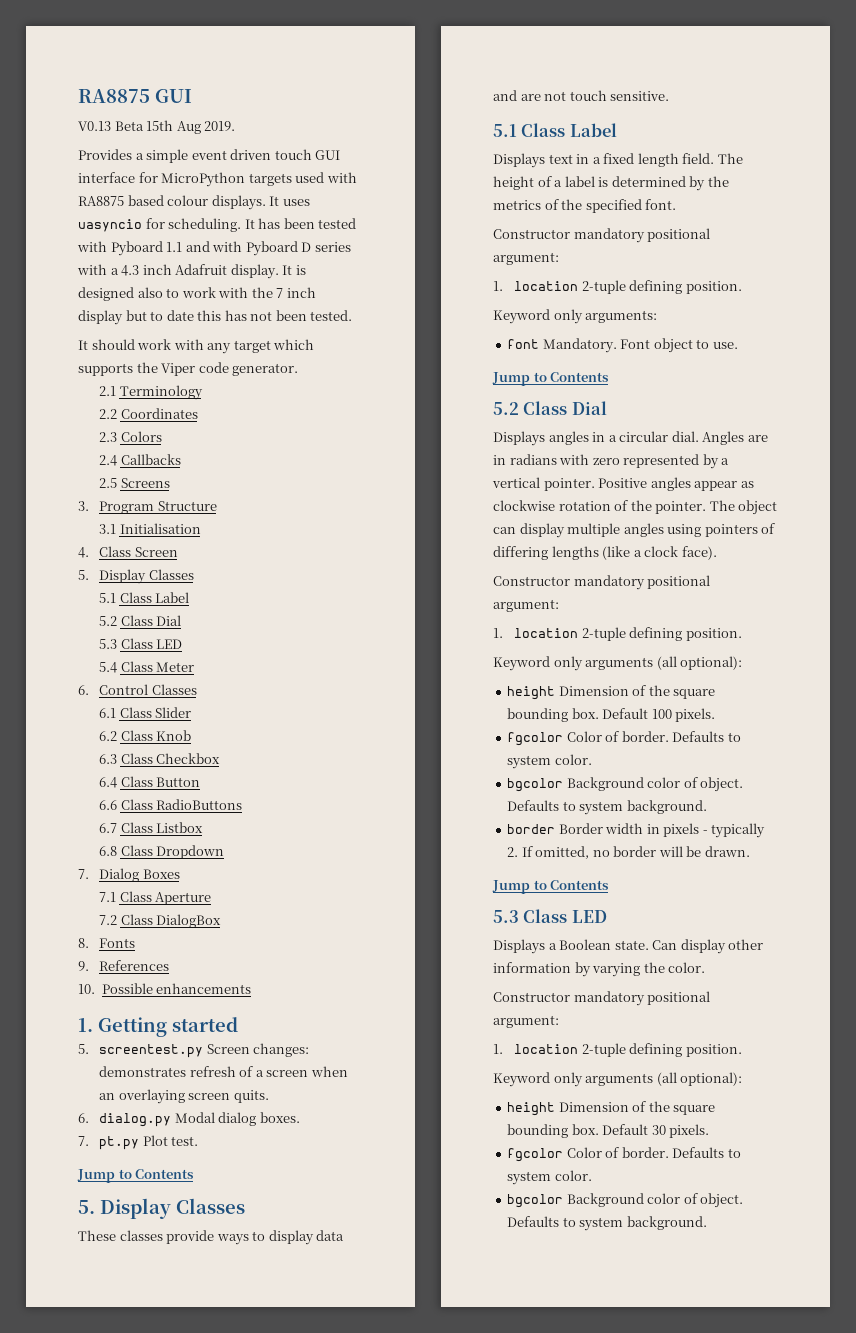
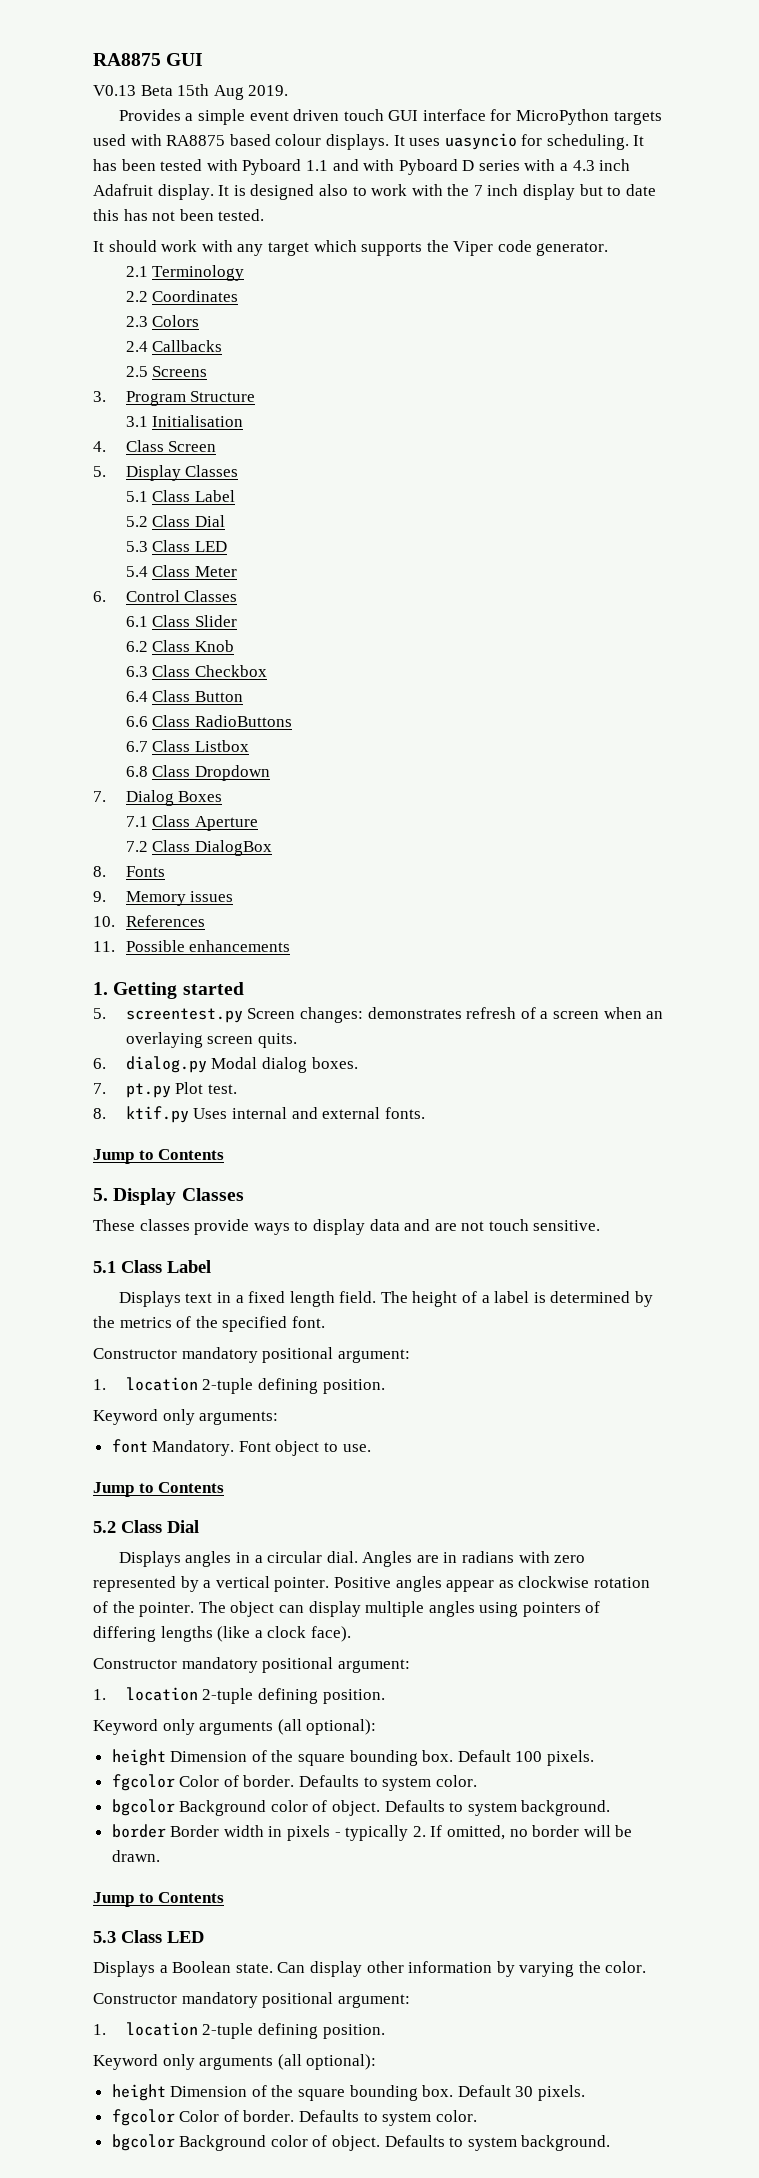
- 9. References
+ 9. Memory issues
+ 10. References
- 10. Possible enhancements
+ 11. Possible enhancements
+ 8. ktif.py Uses internal and external fonts.

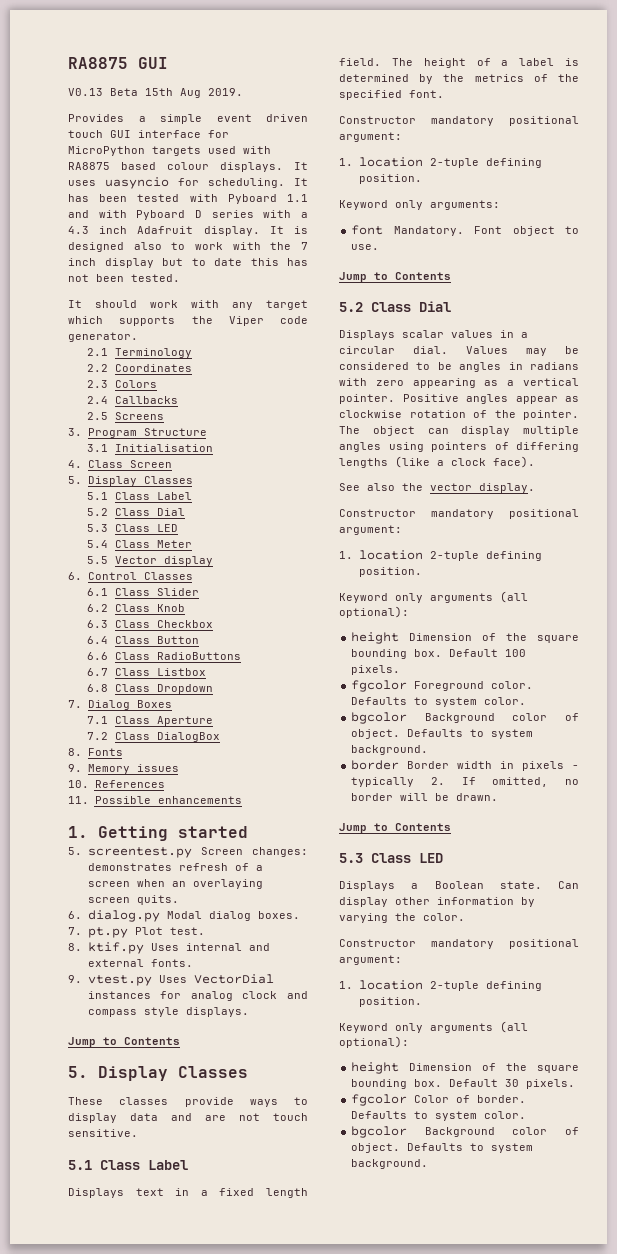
+ 5.5 Vector display
+ 9. vtest.py Uses VectorDial instances for analog clock and compass style displays.
- Displays angles in a circular dial.
+ Displays scalar values in a circular dial.
- Angles are in radians with zero represented by a vertical pointer.
+ Values may be considered to be angles in radians with zero appearing as a vertical pointer.
+ See also the vector display.
  Default 100 pixels.
- fgcolor Color of border.
+ fgcolor Foreground color.

